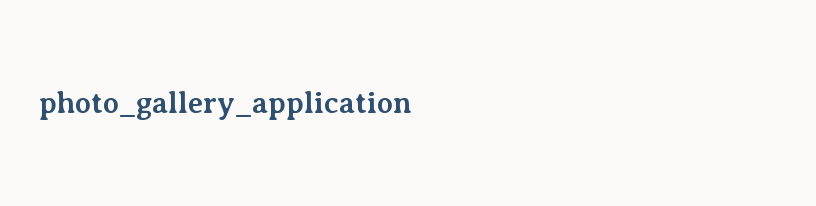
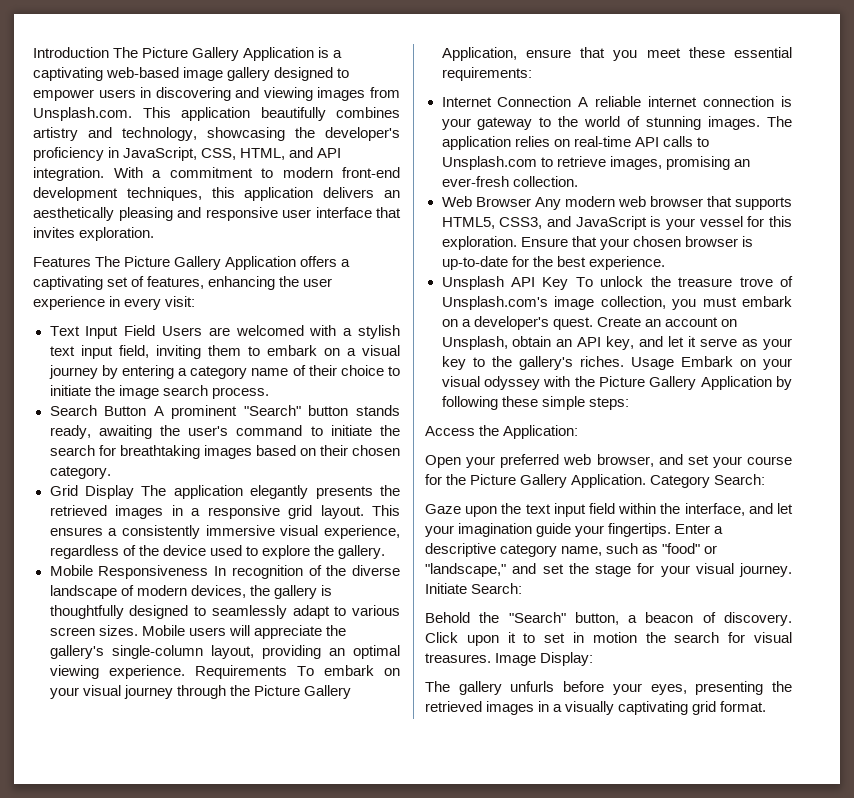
- photo_gallery_application
+ Introduction The Picture Gallery Application is a captivating web-based image gallery designed to empower users in discovering and viewing images from Unsplash.com. This application beautifully combines artistry and technology, showcasing the developer's proficiency in JavaScript, CSS, HTML, and API integration. With a commitment to modern front-end development techniques, this application delivers an aesthetically pleasing and responsive user interface that invites exploration.
+ Features The Picture Gallery Application offers a captivating set of features, enhancing the user experience in every visit:
+ Text Input Field Users are welcomed with a stylish text input field, inviting them to embark on a visual journey by entering a category name of their choice to initiate the image search process.
+ Search Button A prominent "Search" button stands ready, awaiting the user's command to initiate the search for breathtaking images based on their chosen category.
+ Grid Display The application elegantly presents the retrieved images in a responsive grid layout. This ensures a consistently immersive visual experience, regardless of the device used to explore the gallery.
+ Mobile Responsiveness In recognition of the diverse landscape of modern devices, the gallery is thoughtfully designed to seamlessly adapt to various screen sizes. Mobile users will appreciate the gallery's single-column layout, providing an optimal viewing experience. Requirements To embark on your visual journey through the Picture Gallery Application, ensure that you meet these essential requirements:
+ Internet Connection A reliable internet connection is your gateway to the world of stunning images. The application relies on real-time API calls to Unsplash.com to retrieve images, promising an ever-fresh collection.
+ Web Browser Any modern web browser that supports HTML5, CSS3, and JavaScript is your vessel for this exploration. Ensure that your chosen browser is up-to-date for the best experience.
+ Unsplash API Key To unlock the treasure trove of Unsplash.com's image collection, you must embark on a developer's quest. Create an account on Unsplash, obtain an API key, and let it serve as your key to the gallery's riches. Usage Embark on your visual odyssey with the Picture Gallery Application by following these simple steps:
+ Access the Application:
+ Open your preferred web browser, and set your course for the Picture Gallery Application. Category Search:
+ Gaze upon the text input field within the interface, and let your imagination guide your fingertips. Enter a descriptive category name, such as "food" or "landscape," and set the stage for your visual journey. Initiate Search:
+ Behold the "Search" button, a beacon of discovery. Click upon it to set in motion the search for visual treasures. Image Display:
+ The gallery unfurls before your eyes, presenting the retrieved images in a visually captivating grid format.

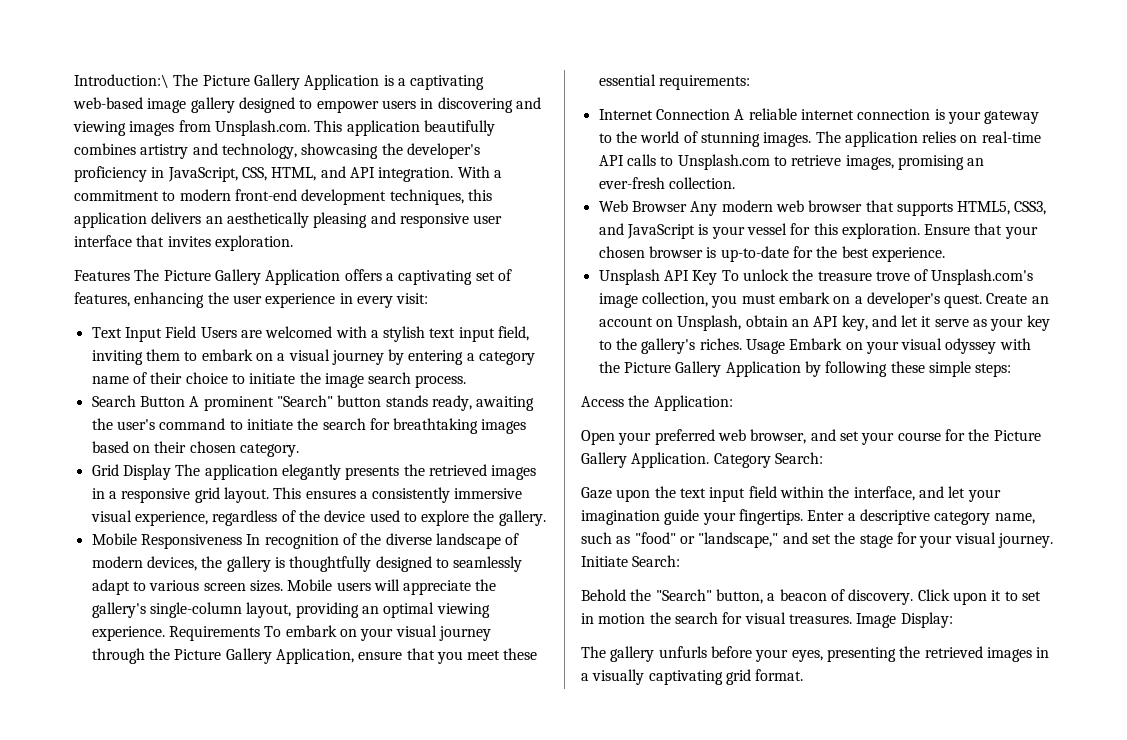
- Introduction The Picture Gallery Application is a captivating web-based image gallery designed to empower users in discovering and viewing images from Unsplash.com. This application beautifully combines artistry and technology, showcasing the developer's proficiency in JavaScript, CSS, HTML, and API integration.
+ Introduction:\ The Picture Gallery Application is a captivating web-based image gallery designed to empower users in discovering and viewing images from Unsplash.com. This application beautifully combines artistry and technology, showcasing the developer's proficiency in JavaScript, CSS, HTML, and API integration.

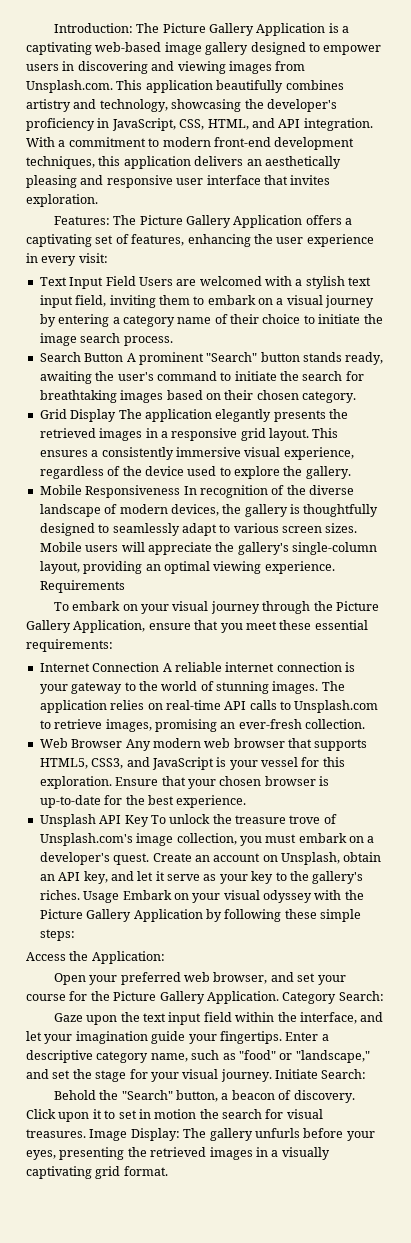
- Introduction:\ The Picture Gallery Application is a captivating web-based image gallery designed to empower users in discovering and viewing images from Unsplash.com. This application beautifully combines artistry and technology, showcasing the developer's proficiency in JavaScript, CSS, HTML, and API integration.
+ Introduction: The Picture Gallery Application is a captivating web-based image gallery designed to empower users in discovering and viewing images from Unsplash.com. This application beautifully combines artistry and technology, showcasing the developer's proficiency in JavaScript, CSS, HTML, and API integration.
- Features The Picture Gallery Application offers a captivating set of features, enhancing the user experience in every visit:
+ Features: The Picture Gallery Application offers a captivating set of features, enhancing the user experience in every visit:
- Requirements To embark on your visual journey through the Picture Gallery Application, ensure that you meet these essential requirements:
+ Requirements
+ To embark on your visual journey through the Picture Gallery Application, ensure that you meet these essential requirements:
- Image Display:
- The gallery unfurls before your eyes, presenting the retrieved images in a visually captivating grid format.
+ Image Display: The gallery unfurls before your eyes, presenting the retrieved images in a visually captivating grid format.

